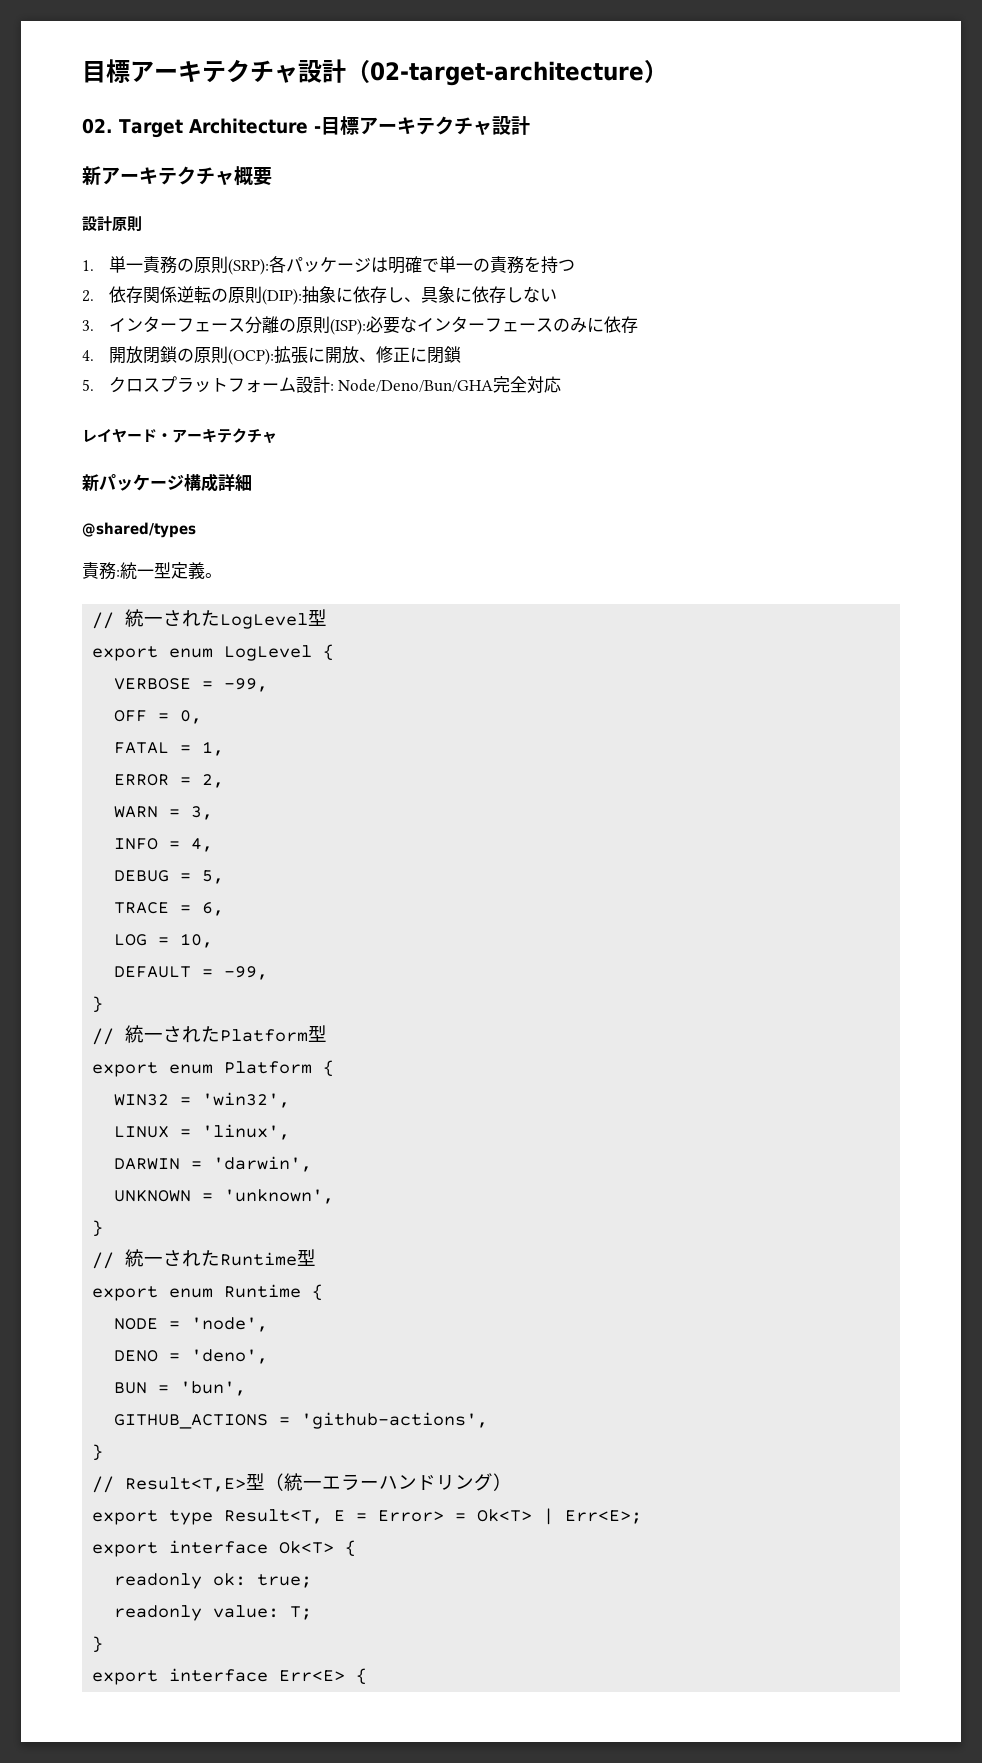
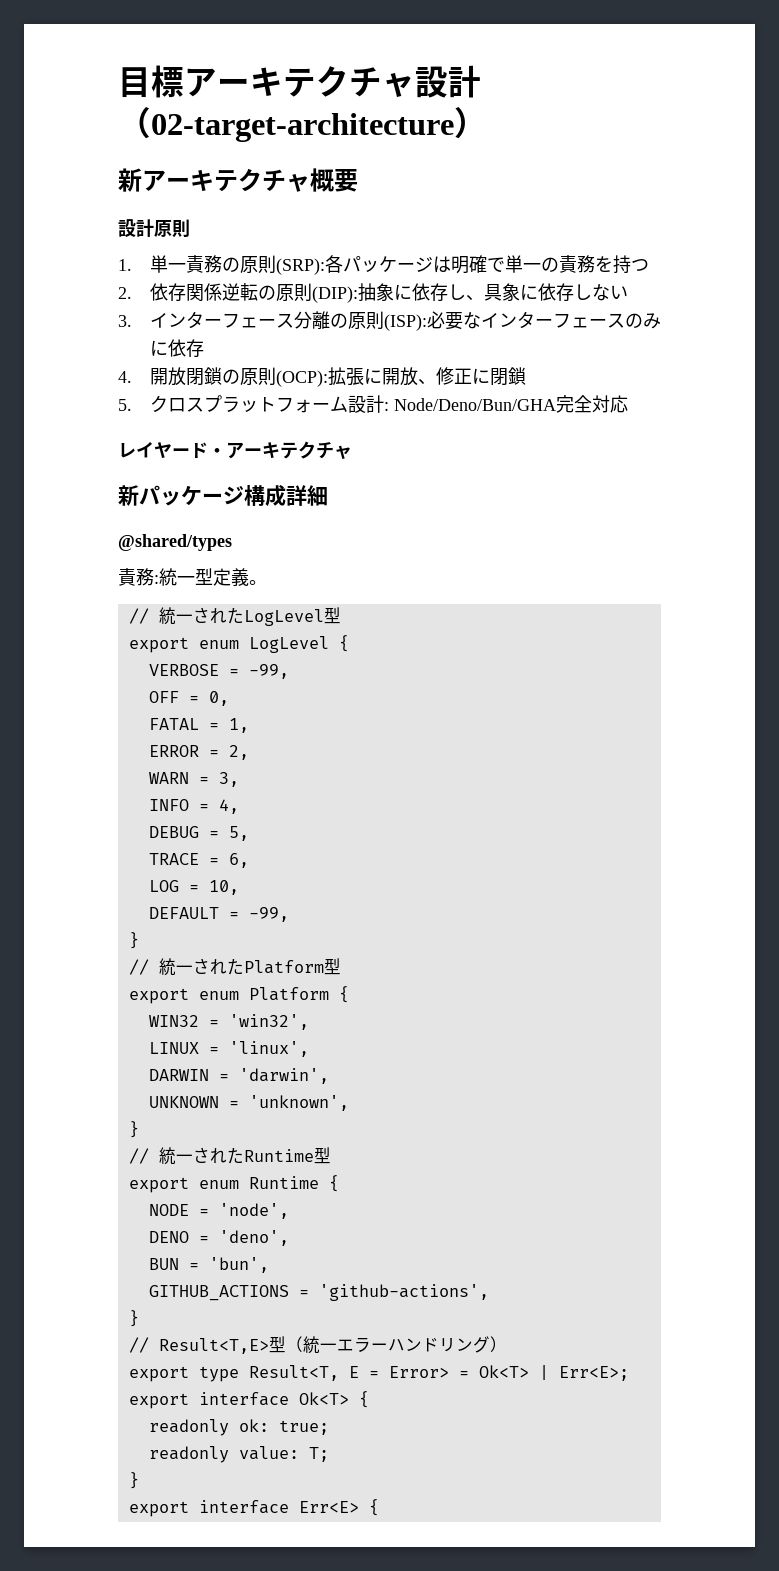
- 02. Target Architecture -目標アーキテクチャ設計

